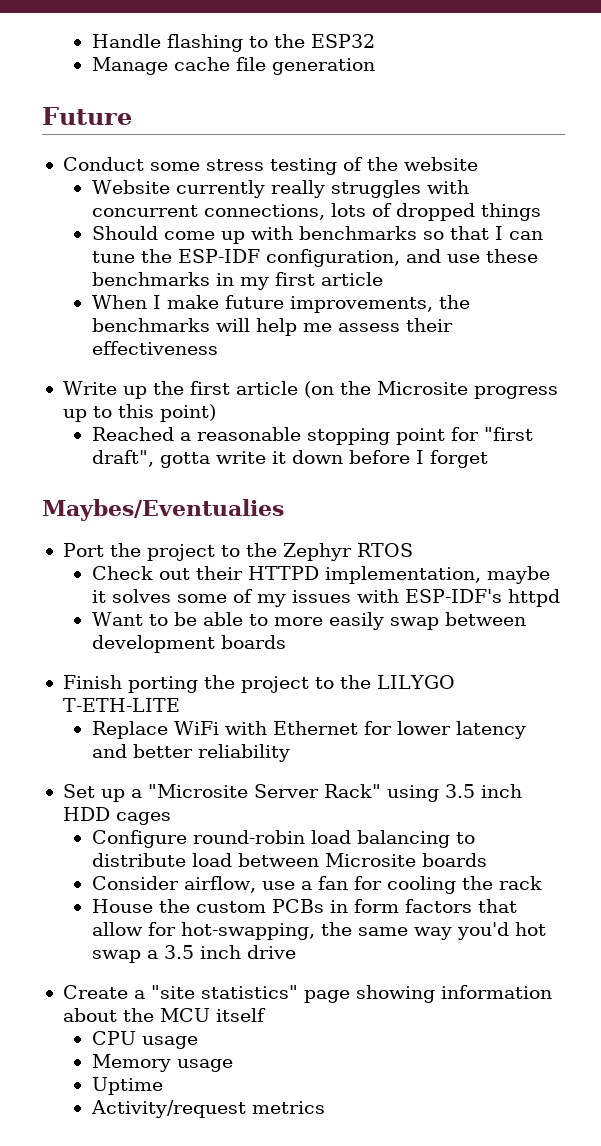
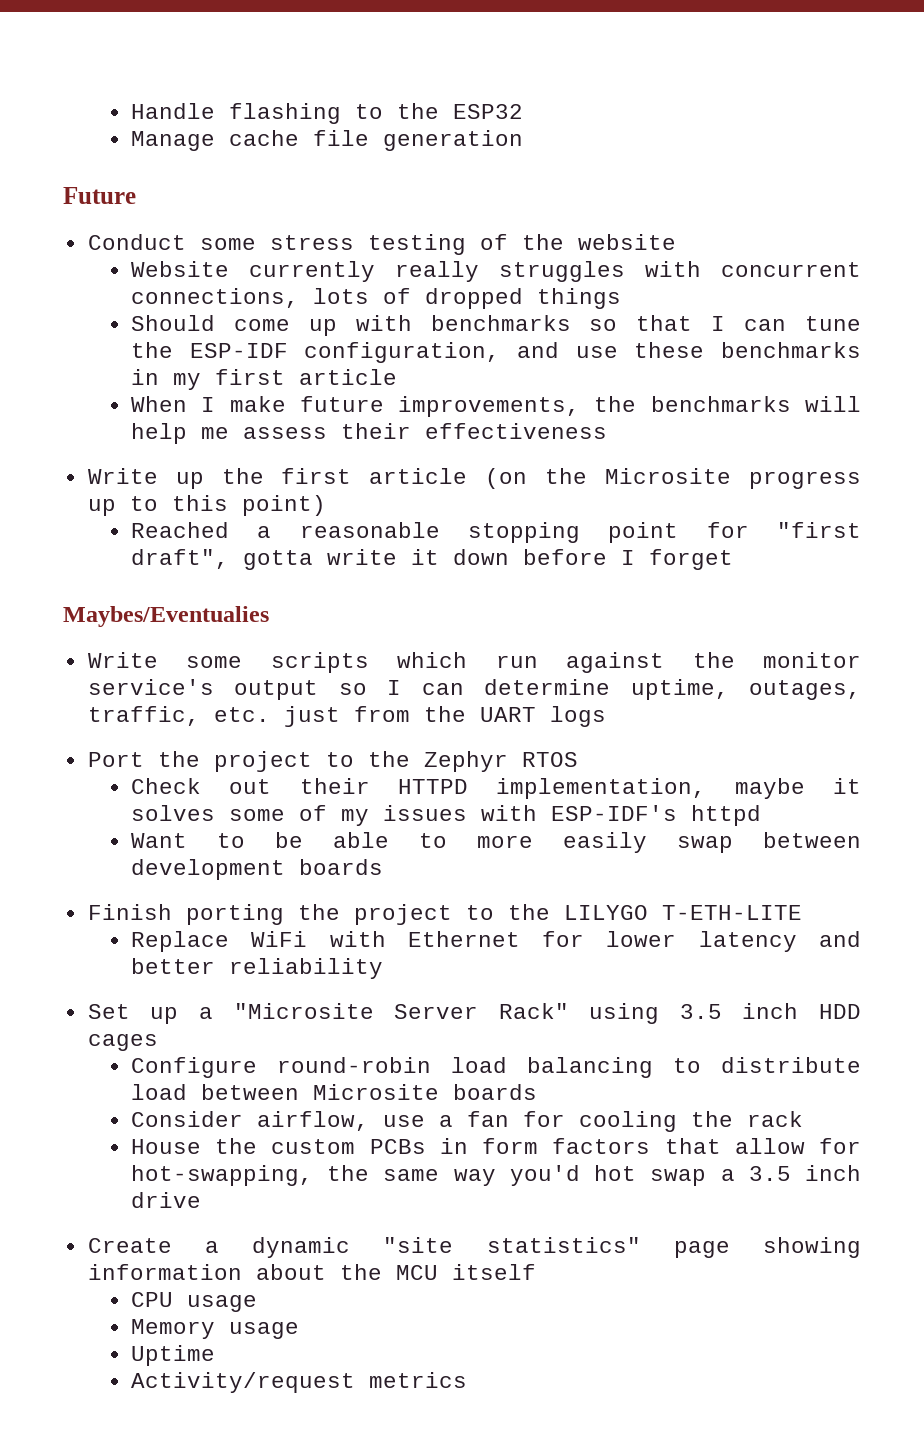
+ Write some scripts which run against the monitor service's output so I can determine uptime, outages, traffic, etc. just from the UART logs
- Create a "site statistics" page showing information about the MCU itself
+ Create a dynamic "site statistics" page showing information about the MCU itself

